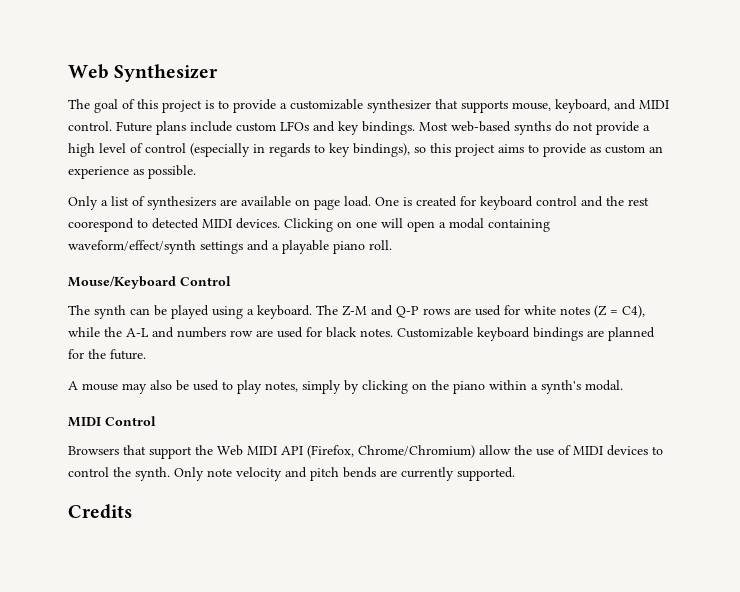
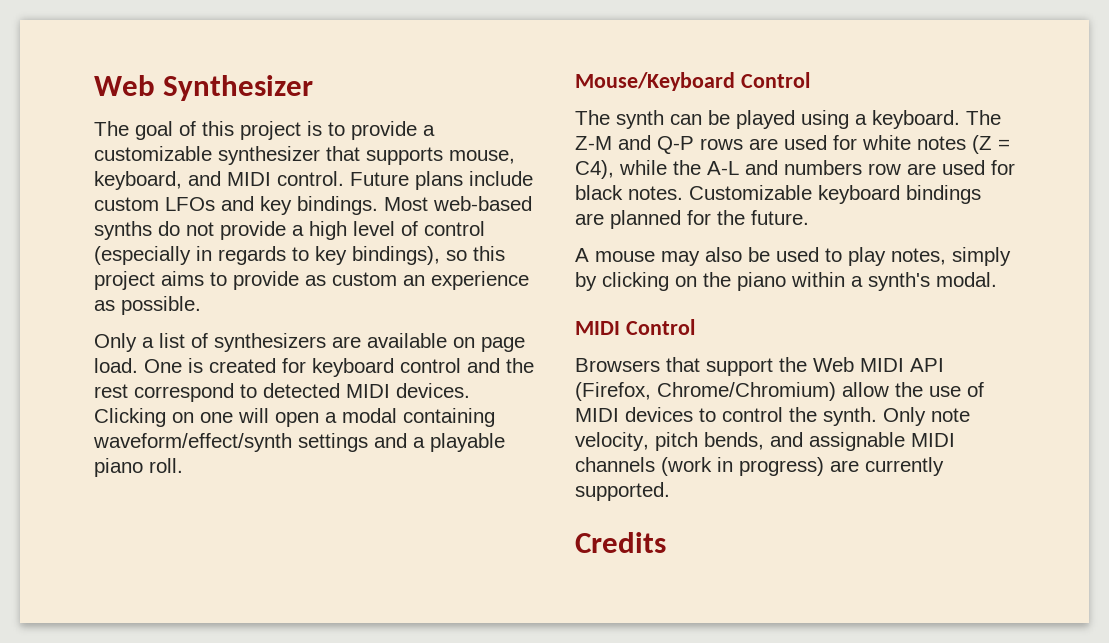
- One is created for keyboard control and the rest coorespond to detected MIDI devices.
+ One is created for keyboard control and the rest correspond to detected MIDI devices.
- Only note velocity and pitch bends are currently supported.
+ Only note velocity, pitch bends, and assignable MIDI channels (work in progress) are currently supported.

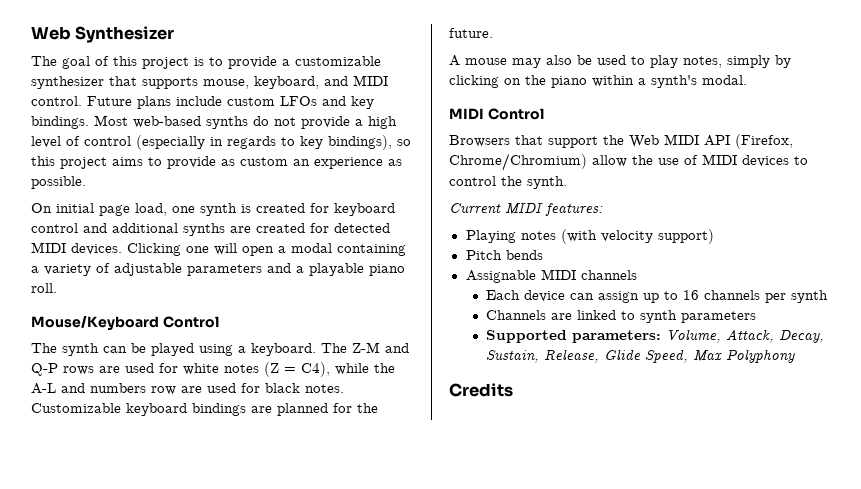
- Only a list of synthesizers are available on page load. One is created for keyboard control and the rest correspond to detected MIDI devices.
+ On initial page load, one synth is created for keyboard control and additional synths are created for detected MIDI devices.
- Clicking on one will open a modal containing waveform/effect/synth settings and a playable piano roll.
+ Clicking one will open a modal containing a variety of adjustable parameters and a playable piano roll.
- Browsers that support the Web MIDI API (Firefox, Chrome/Chromium) allow the use of MIDI devices to control the synth. Only note velocity, pitch bends, and assignable MIDI channels (work in progress) are currently supported.
+ Browsers that support the Web MIDI API (Firefox, Chrome/Chromium) allow the use of MIDI devices to control the synth.
+ Current MIDI features:
+ Playing notes (with velocity support)
+ Pitch bends
+ Assignable MIDI channels
+ Each device can assign up to 16 channels per synth
+ Channels are linked to synth parameters
+ Supported parameters: Volume, Attack, Decay, Sustain, Release, Glide Speed, Max Polyphony

